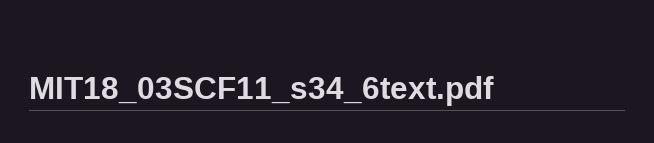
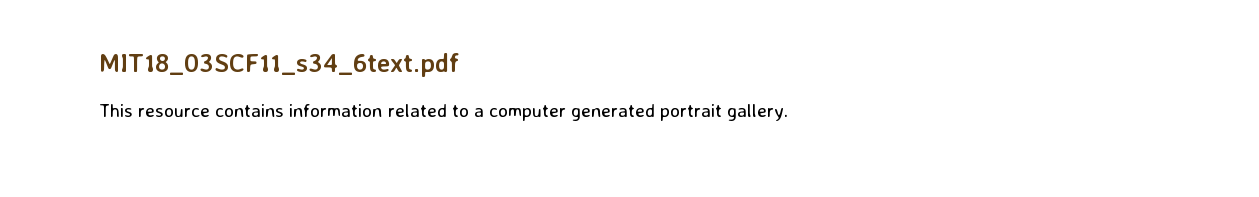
+ This resource contains information related to a computer generated portrait gallery.

